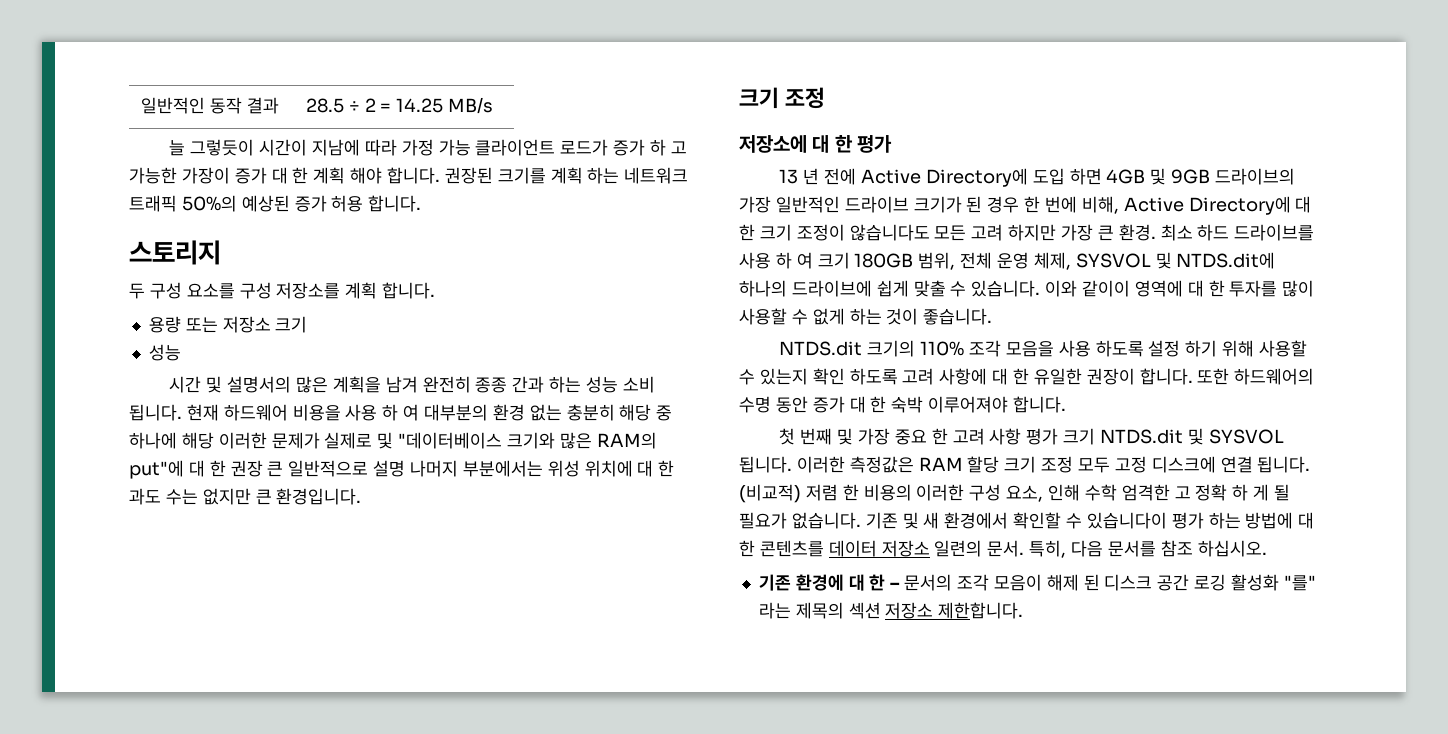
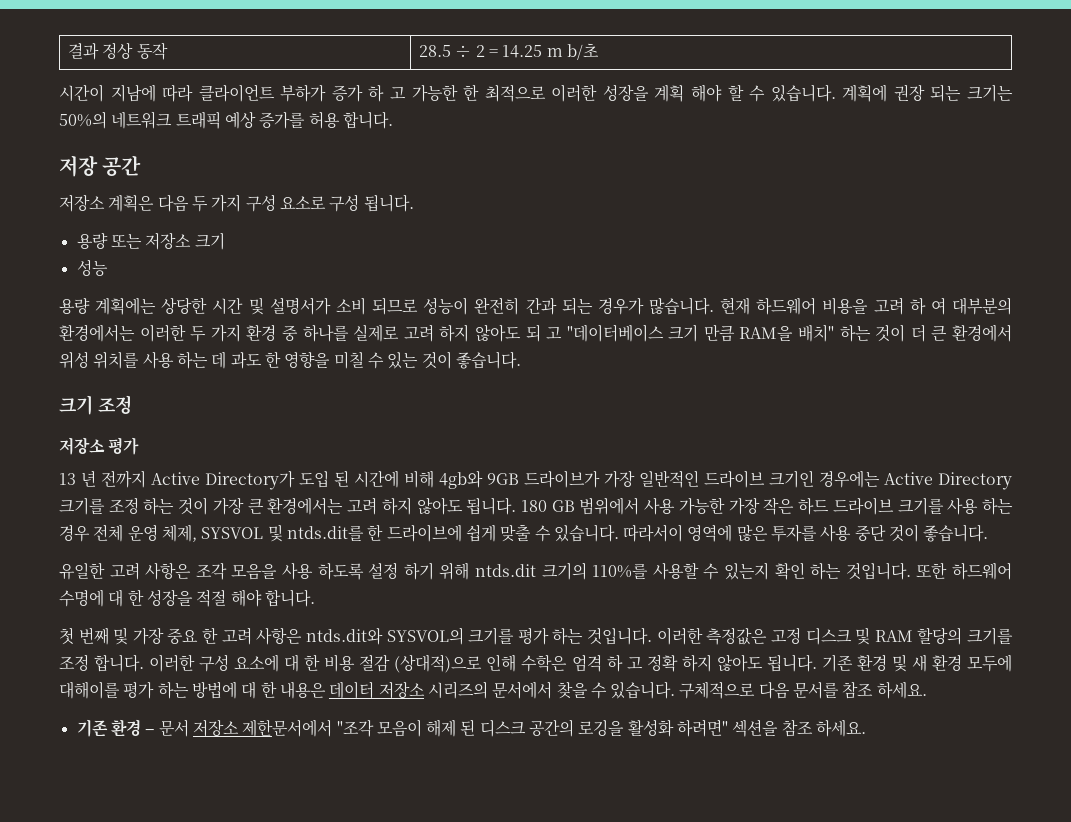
- 일반적인 동작 결과 | 28.5 ÷ 2 = 14.25 MB/s
- 늘 그렇듯이 시간이 지남에 따라 가정 가능 클라이언트 로드가 증가 하 고 가능한 가장이 증가 대 한 계획 해야 합니다. 권장된 크기를 계획 하는 네트워크 트래픽 50%의 예상된 증가 허용 합니다.
- 스토리지
- 두 구성 요소를 구성 저장소를 계획 합니다.
+ 결과 정상 동작 | 28.5 ÷ 2 = 14.25 m b/초
+ 시간이 지남에 따라 클라이언트 부하가 증가 하 고 가능한 한 최적으로 이러한 성장을 계획 해야 할 수 있습니다. 계획에 권장 되는 크기는 50%의 네트워크 트래픽 예상 증가를 허용 합니다.
+ 저장 공간
+ 저장소 계획은 다음 두 가지 구성 요소로 구성 됩니다.
- 시간 및 설명서의 많은 계획을 남겨 완전히 종종 간과 하는 성능 소비 됩니다.
+ 용량 계획에는 상당한 시간 및 설명서가 소비 되므로 성능이 완전히 간과 되는 경우가 많습니다.
- 현재 하드웨어 비용을 사용 하 여 대부분의 환경 없는 충분히 해당 중 하나에 해당 이러한 문제가 실제로 및 "데이터베이스 크기와 많은 RAM의 put"에 대 한 권장 큰 일반적으로 설명 나머지 부분에서는 위성 위치에 대 한 과도 수는 없지만 큰 환경입니다.
+ 현재 하드웨어 비용을 고려 하 여 대부분의 환경에서는 이러한 두 가지 환경 중 하나를 실제로 고려 하지 않아도 되 고 "데이터베이스 크기 만큼 RAM을 배치" 하는 것이 더 큰 환경에서 위성 위치를 사용 하는 데 과도 한 영향을 미칠 수 있는 것이 좋습니다.
- 저장소에 대 한 평가
+ 저장소 평가
- 13 년 전에 Active Directory에 도입 하면 4GB 및 9GB 드라이브의 가장 일반적인 드라이브 크기가 된 경우 한 번에 비해, Active Directory에 대 한 크기 조정이 않습니다도 모든 고려 하지만 가장 큰 환경. 최소 하드 드라이브를 사용 하 여 크기 180GB 범위, 전체 운영 체제, SYSVOL 및 NTDS.dit에 하나의 드라이브에 쉽게 맞출 수 있습니다.
+ 13 년 전까지 Active Directory가 도입 된 시간에 비해 4gb와 9GB 드라이브가 가장 일반적인 드라이브 크기인 경우에는 Active Directory 크기를 조정 하는 것이 가장 큰 환경에서는 고려 하지 않아도 됩니다. 180 GB 범위에서 사용 가능한 가장 작은 하드 드라이브 크기를 사용 하는 경우 전체 운영 체제, SYSVOL 및 ntds.dit를 한 드라이브에 쉽게 맞출 수 있습니다.
- 이와 같이이 영역에 대 한 투자를 많이 사용할 수 없게 하는 것이 좋습니다.
- NTDS.dit 크기의 110% 조각 모음을 사용 하도록 설정 하기 위해 사용할 수 있는지 확인 하도록 고려 사항에 대 한 유일한 권장이 합니다. 또한 하드웨어의 수명 동안 증가 대 한 숙박 이루어져야 합니다.
+ 따라서이 영역에 많은 투자를 사용 중단 것이 좋습니다.
+ 유일한 고려 사항은 조각 모음을 사용 하도록 설정 하기 위해 ntds.dit 크기의 110%를 사용할 수 있는지 확인 하는 것입니다. 또한 하드웨어 수명에 대 한 성장을 적절 해야 합니다.
- 첫 번째 및 가장 중요 한 고려 사항 평가 크기 NTDS.dit 및 SYSVOL 됩니다. 이러한 측정값은 RAM 할당 크기 조정 모두 고정 디스크에 연결 됩니다. (비교적) 저렴 한 비용의 이러한 구성 요소, 인해 수학 엄격한 고 정확 하 게 될 필요가 없습니다. 기존 및 새 환경에서 확인할 수 있습니다이 평가 하는 방법에 대 한 콘텐츠를 데이터 저장소 일련의 문서. 특히, 다음 문서를 참조 하십시오.
- 기존 환경에 대 한 – 문서의 조각 모음이 해제 된 디스크 공간 로깅 활성화 "를" 라는 제목의 섹션 저장소 제한합니다.
+ 첫 번째 및 가장 중요 한 고려 사항은 ntds.dit와 SYSVOL의 크기를 평가 하는 것입니다. 이러한 측정값은 고정 디스크 및 RAM 할당의 크기를 조정 합니다. 이러한 구성 요소에 대 한 비용 절감 (상대적)으로 인해 수학은 엄격 하 고 정확 하지 않아도 됩니다. 기존 환경 및 새 환경 모두에 대해이를 평가 하는 방법에 대 한 내용은 데이터 저장소 시리즈의 문서에서 찾을 수 있습니다. 구체적으로 다음 문서를 참조 하세요.
+ 기존 환경 – 문서 저장소 제한문서에서 "조각 모음이 해제 된 디스크 공간의 로깅을 활성화 하려면" 섹션을 참조 하세요.

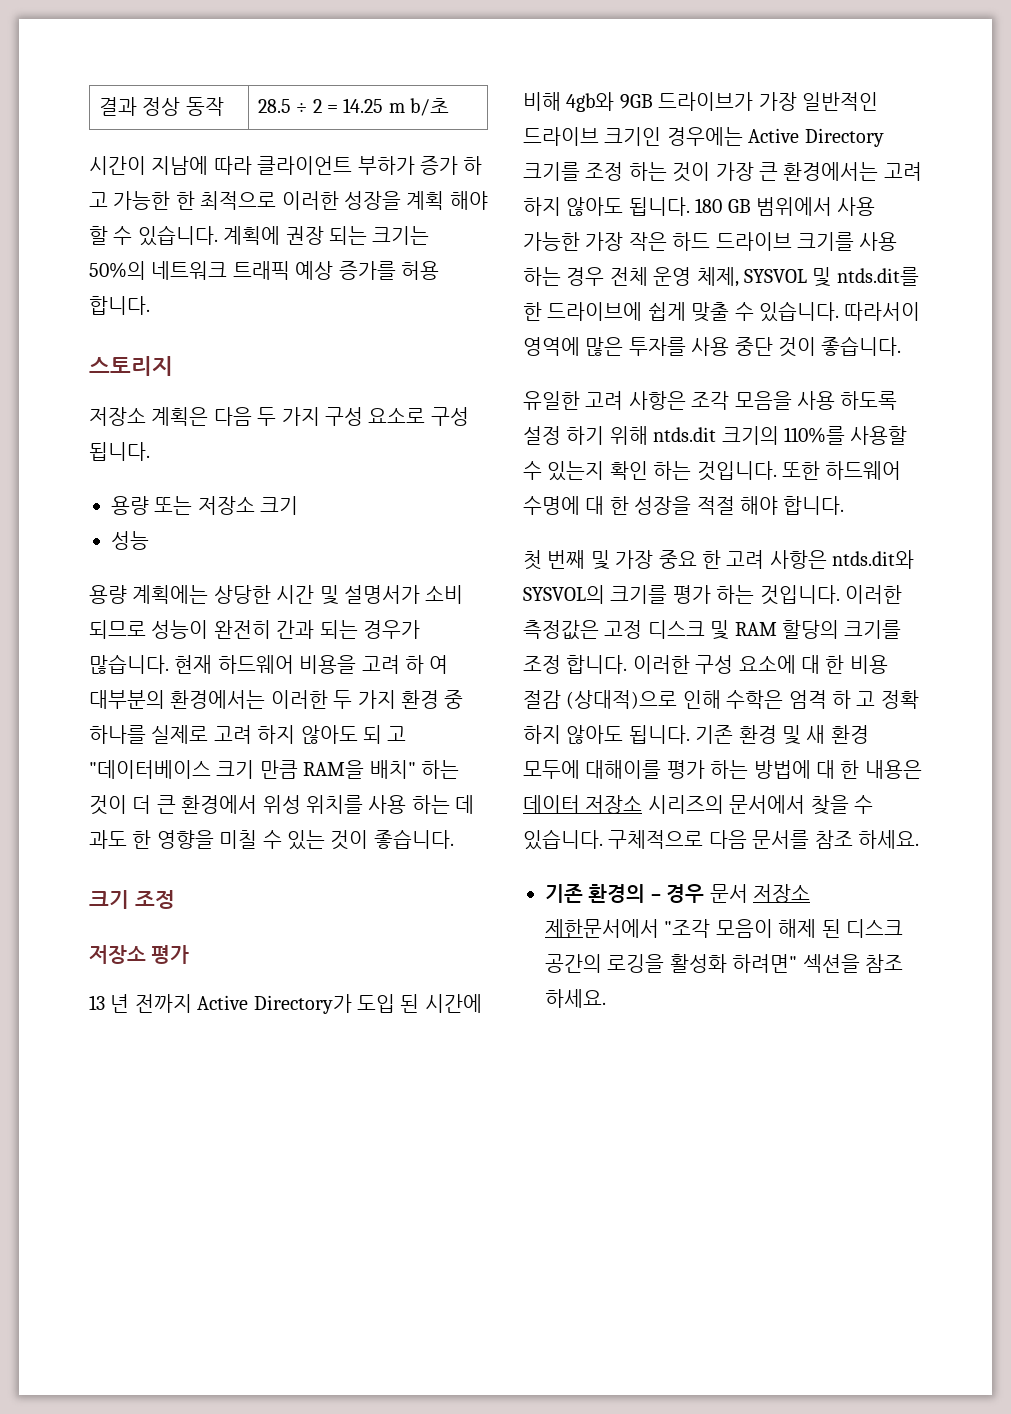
- 저장 공간
+ 스토리지
- 기존 환경 – 문서 저장소 제한문서에서 "조각 모음이 해제 된 디스크 공간의 로깅을 활성화 하려면" 섹션을 참조 하세요.
+ 기존 환경의 – 경우 문서 저장소 제한문서에서 "조각 모음이 해제 된 디스크 공간의 로깅을 활성화 하려면" 섹션을 참조 하세요.

